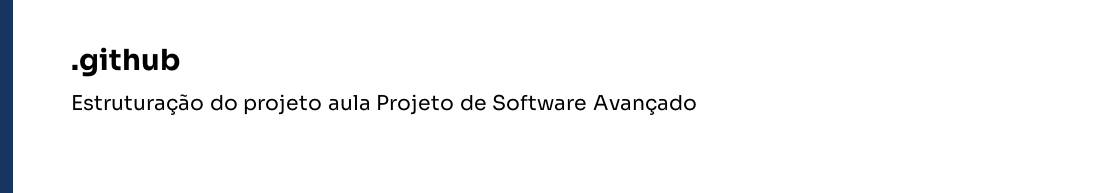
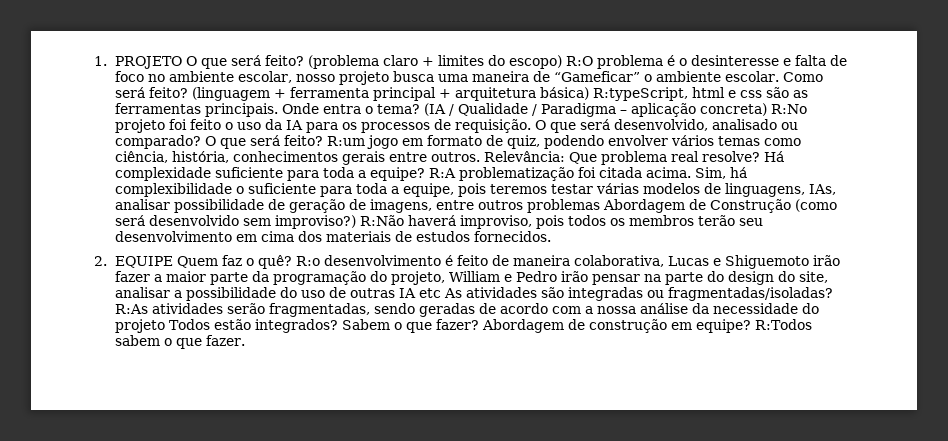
- .github
- Estruturação do projeto aula Projeto de Software Avançado
+ 1. PROJETO O que será feito? (problema claro + limites do escopo) R:O problema é o desinteresse e falta de foco no ambiente escolar, nosso projeto busca uma maneira de “Gameficar” o ambiente escolar. Como será feito? (linguagem + ferramenta principal + arquitetura básica) R:typeScript, html e css são as ferramentas principais. Onde entra o tema? (IA / Qualidade / Paradigma – aplicação concreta) R:No projeto foi feito o uso da IA para os processos de requisição. O que será desenvolvido, analisado ou comparado? O que será feito? R:um jogo em formato de quiz, podendo envolver vários temas como ciência, história, conhecimentos gerais entre outros. Relevância: Que problema real resolve? Há complexidade suficiente para toda a equipe? R:A problematização foi citada acima. Sim, há complexibilidade o suficiente para toda a equipe, pois teremos testar várias modelos de linguagens, IAs, analisar possibilidade de geração de imagens, entre outros problemas Abordagem de Construção (como será desenvolvido sem improviso?) R:Não haverá improviso, pois todos os membros terão seu desenvolvimento em cima dos materiais de estudos fornecidos.
+ 2. EQUIPE Quem faz o quê? R:o desenvolvimento é feito de maneira colaborativa, Lucas e Shiguemoto irão fazer a maior parte da programação do projeto, William e Pedro irão pensar na parte do design do site, analisar a possibilidade do uso de outras IA etc As atividades são integradas ou fragmentadas/isoladas? R:As atividades serão fragmentadas, sendo geradas de acordo com a nossa análise da necessidade do projeto Todos estão integrados? Sabem o que fazer? Abordagem de construção em equipe? R:Todos sabem o que fazer.

